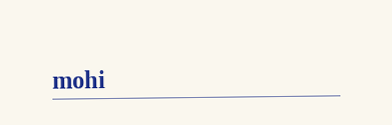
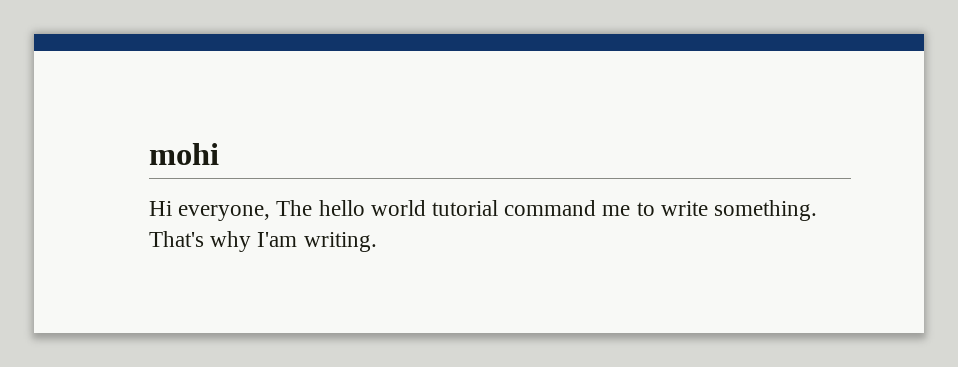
+ Hi everyone, The hello world tutorial command me to write something. That's why I'am writing.

